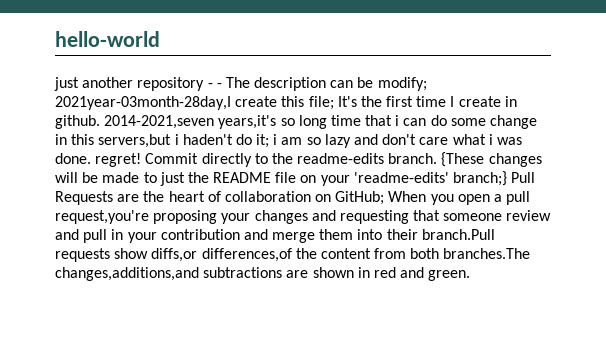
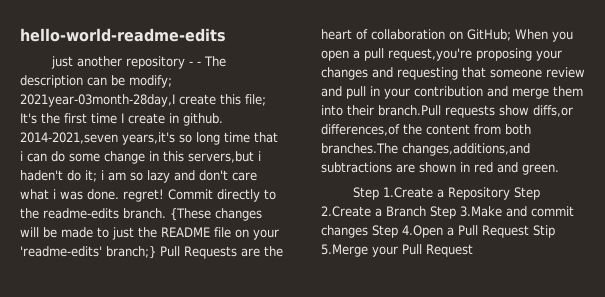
- hello-world
+ hello-world-readme-edits
+ Step 1.Create a Repository Step 2.Create a Branch Step 3.Make and commit changes Step 4.Open a Pull Request Stip 5.Merge your Pull Request

